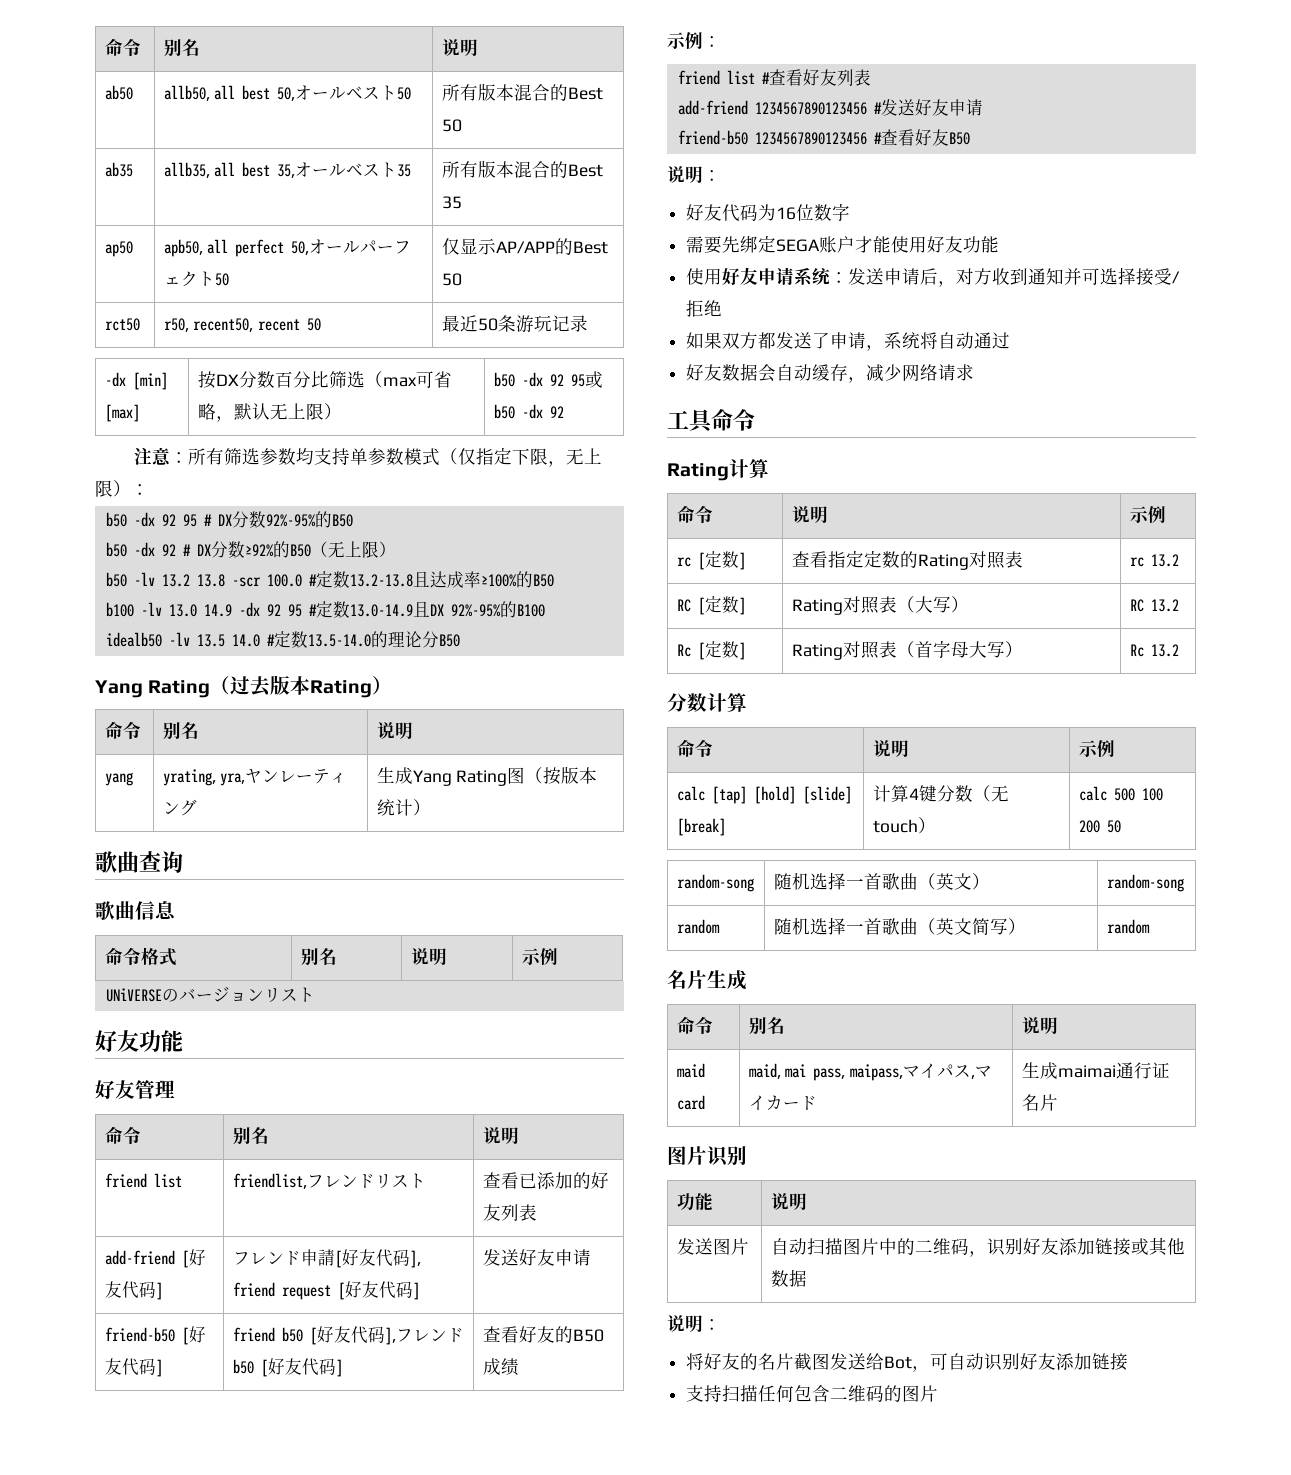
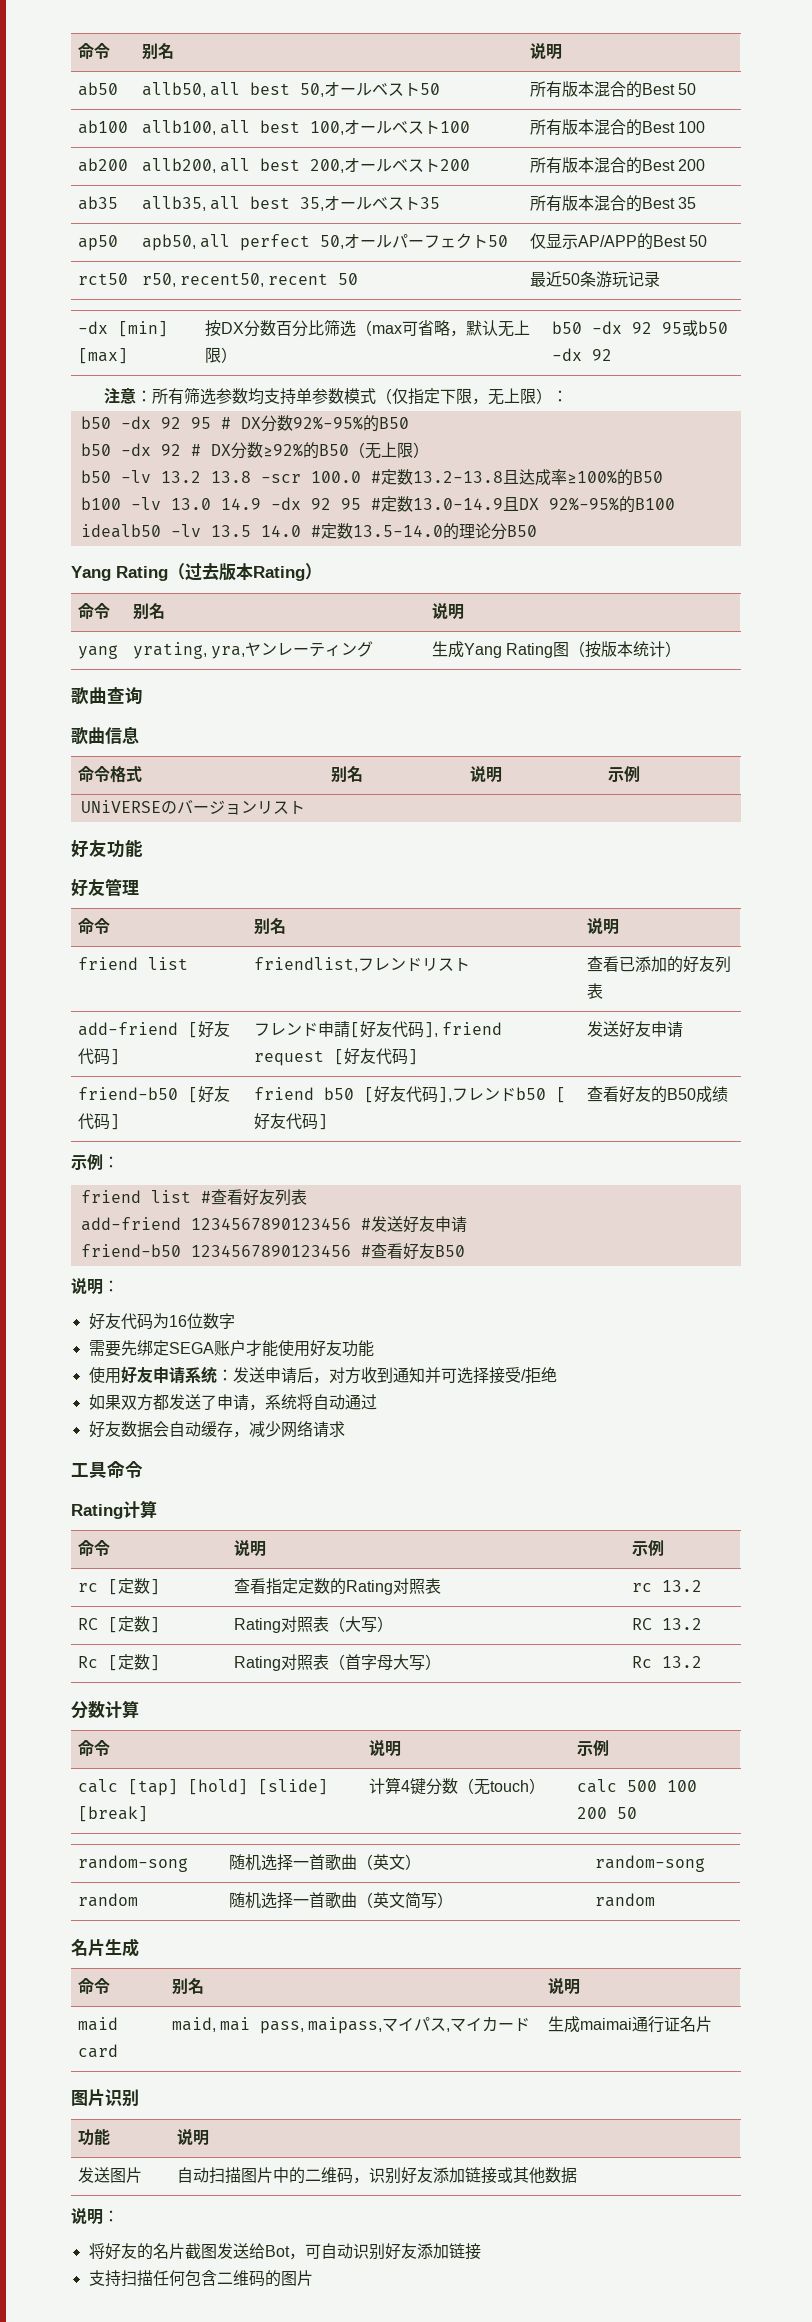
+ ab100 | allb100, all best 100,オールベスト100 | 所有版本混合的Best 100
+ ab200 | allb200, all best 200,オールベスト200 | 所有版本混合的Best 200

